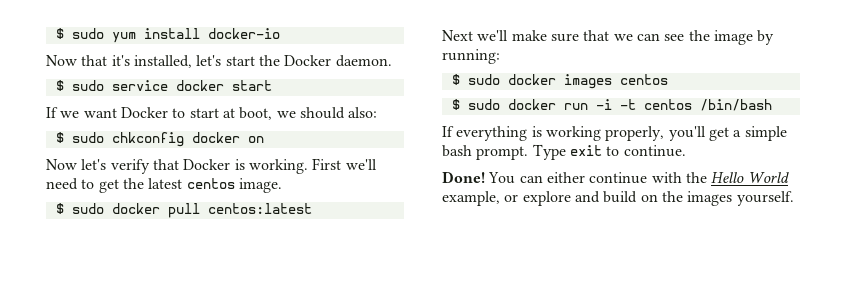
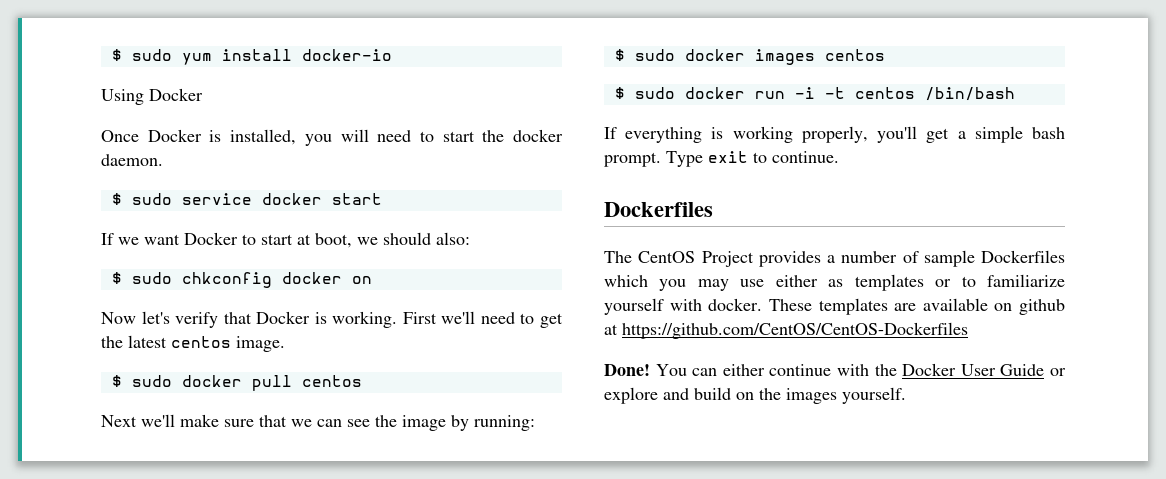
- Now that it's installed, let's start the Docker daemon.
+ Using Docker
+ Once Docker is installed, you will need to start the docker daemon.
- $ sudo docker pull centos:latest
+ $ sudo docker pull centos
  Type exit to continue.
+ Dockerfiles
+ The CentOS Project provides a number of sample Dockerfiles which you may use either as templates or to familiarize yourself with docker. These templates are available on github at https://github.com/CentOS/CentOS-Dockerfiles
- You can either continue with the Hello World example, or explore and build on the images yourself.
+ You can either continue with the Docker User Guide or explore and build on the images yourself.

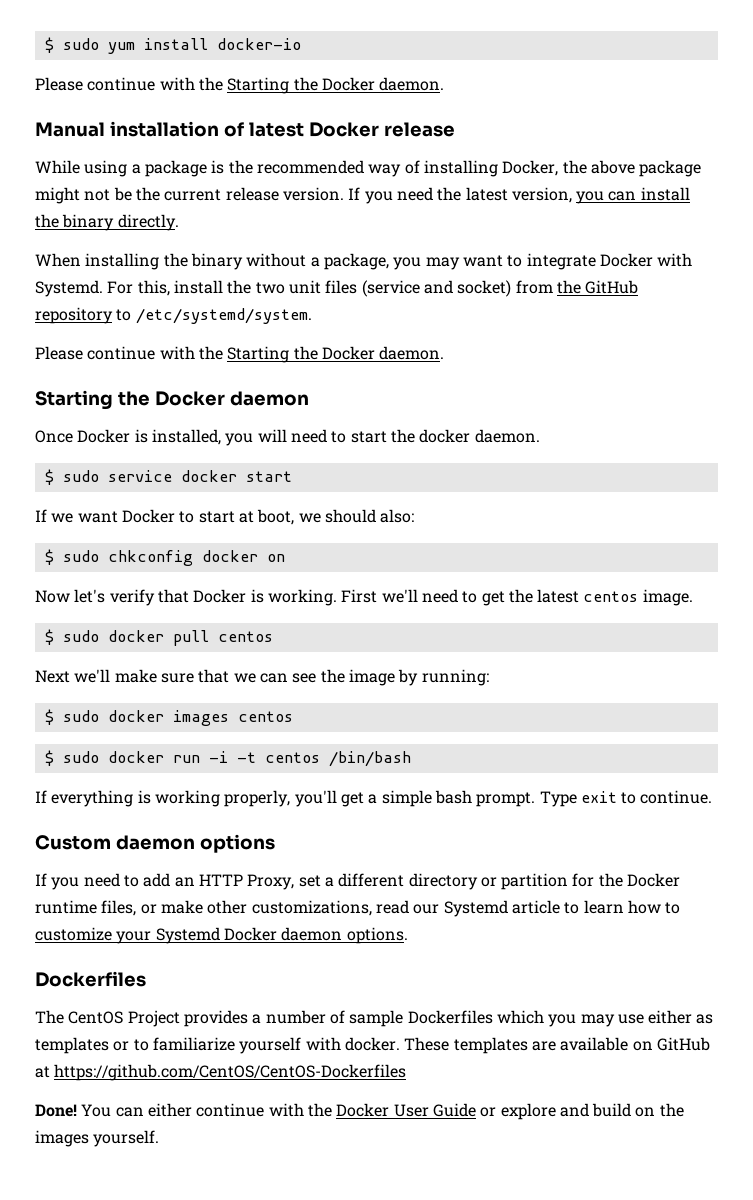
  $ sudo yum install docker-io
- Using Docker
+ Please continue with the Starting the Docker daemon.
+ Manual installation of latest Docker release
+ While using a package is the recommended way of installing Docker, the above package might not be the current release version. If you need the latest version, you can install the binary directly.
+ When installing the binary without a package, you may want to integrate Docker with Systemd. For this, install the two unit files (service and socket) from the GitHub repository to /etc/systemd/system.
+ Please continue with the Starting the Docker daemon.
+ Starting the Docker daemon
+ Custom daemon options
+ If you need to add an HTTP Proxy, set a different directory or partition for the Docker runtime files, or make other customizations, read our Systemd article to learn how to customize your Systemd Docker daemon options.
- These templates are available on github at https://github.com/CentOS/CentOS-Dockerfiles
+ These templates are available on GitHub at https://github.com/CentOS/CentOS-Dockerfiles

